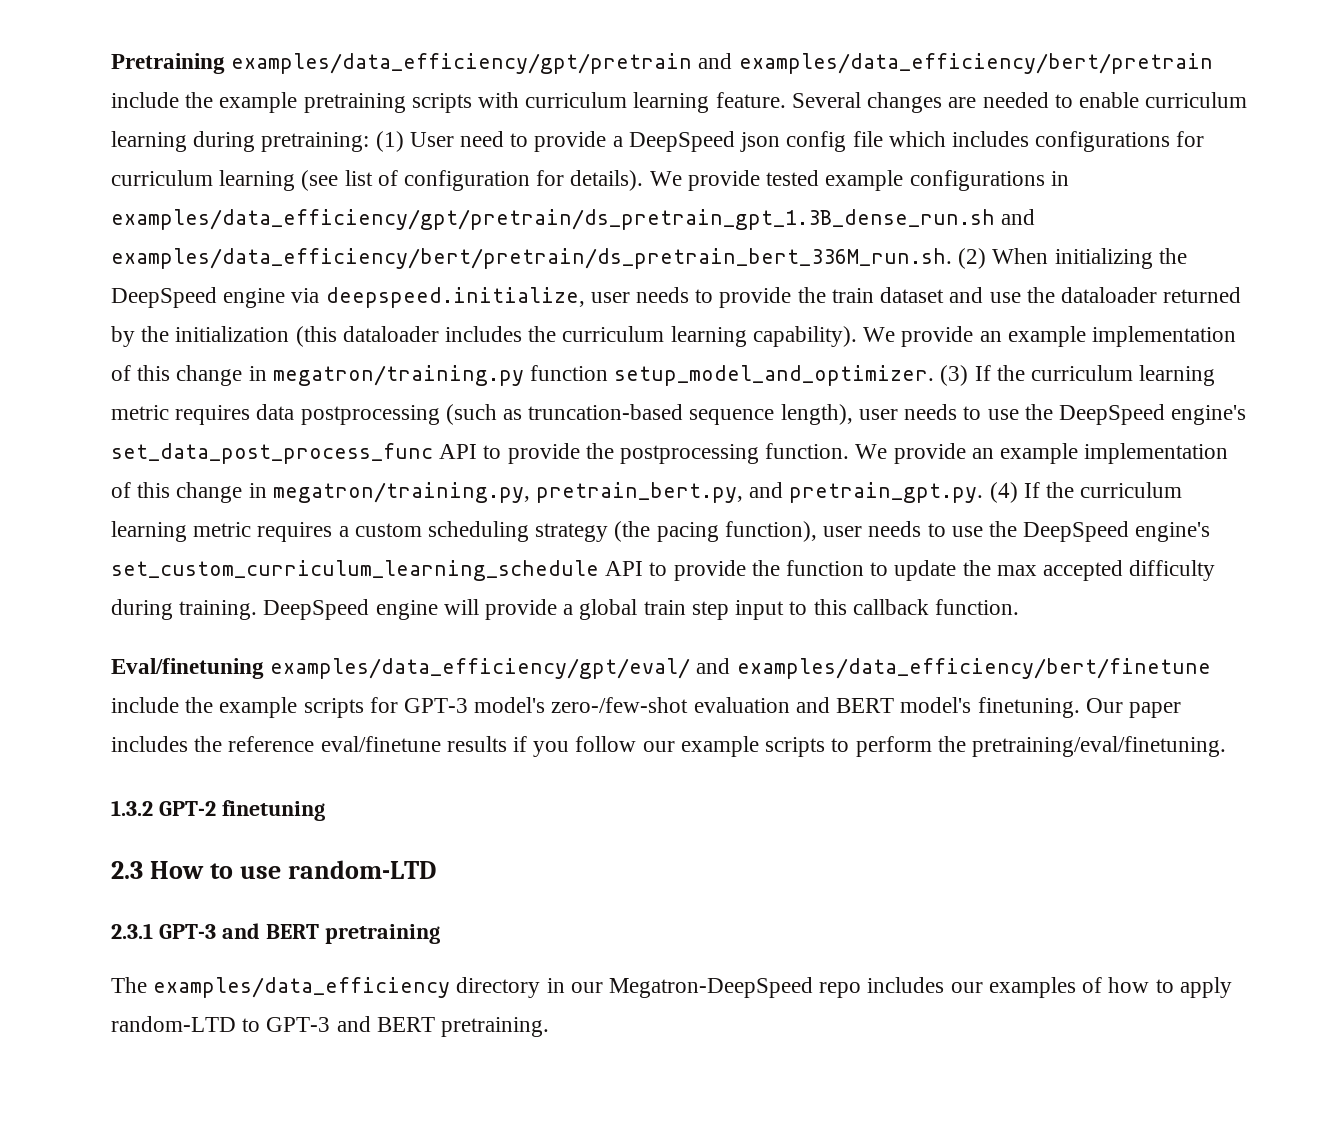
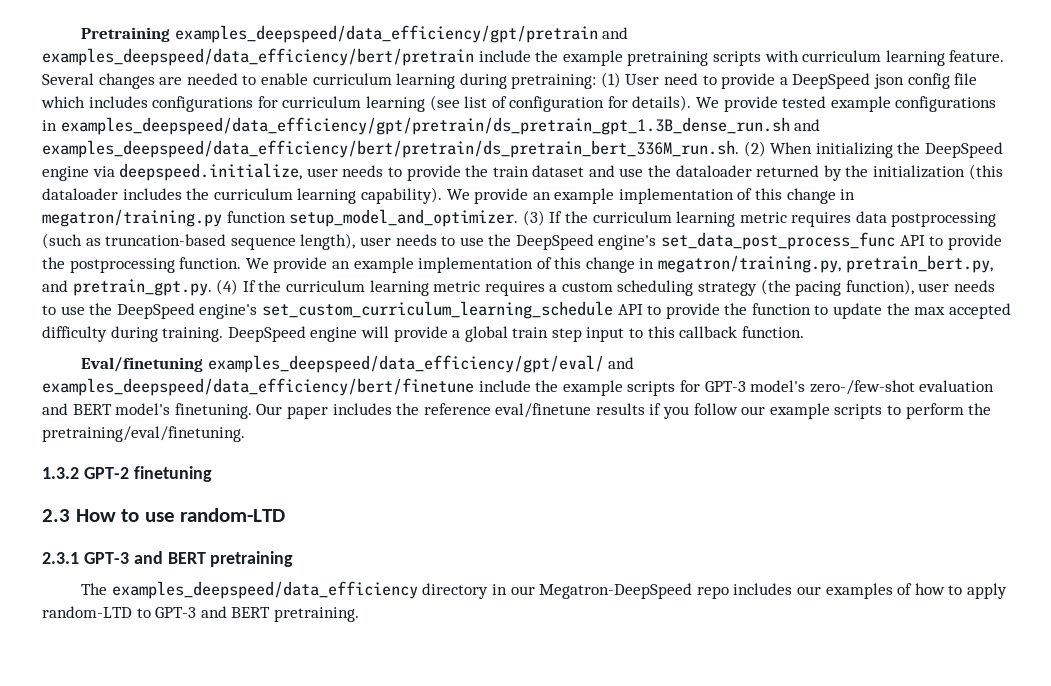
- Pretraining examples/data_efficiency/gpt/pretrain and examples/data_efficiency/bert/pretrain include the example pretraining scripts with curriculum learning feature.
+ Pretraining examples_deepspeed/data_efficiency/gpt/pretrain and examples_deepspeed/data_efficiency/bert/pretrain include the example pretraining scripts with curriculum learning feature.
- We provide tested example configurations in examples/data_efficiency/gpt/pretrain/ds_pretrain_gpt_1.3B_dense_run.sh and examples/data_efficiency/bert/pretrain/ds_pretrain_bert_336M_run.sh. (2) When initializing the DeepSpeed engine via deepspeed.initialize, user needs to provide the train dataset and use the dataloader returned by the initialization (this dataloader includes the curriculum learning capability).
+ We provide tested example configurations in examples_deepspeed/data_efficiency/gpt/pretrain/ds_pretrain_gpt_1.3B_dense_run.sh and examples_deepspeed/data_efficiency/bert/pretrain/ds_pretrain_bert_336M_run.sh. (2) When initializing the DeepSpeed engine via deepspeed.initialize, user needs to provide the train dataset and use the dataloader returned by the initialization (this dataloader includes the curriculum learning capability).
- Eval/finetuning examples/data_efficiency/gpt/eval/ and examples/data_efficiency/bert/finetune include the example scripts for GPT-3 model's zero-/few-shot evaluation and BERT model's finetuning.
+ Eval/finetuning examples_deepspeed/data_efficiency/gpt/eval/ and examples_deepspeed/data_efficiency/bert/finetune include the example scripts for GPT-3 model's zero-/few-shot evaluation and BERT model's finetuning.
- The examples/data_efficiency directory in our Megatron-DeepSpeed repo includes our examples of how to apply random-LTD to GPT-3 and BERT pretraining.
+ The examples_deepspeed/data_efficiency directory in our Megatron-DeepSpeed repo includes our examples of how to apply random-LTD to GPT-3 and BERT pretraining.

